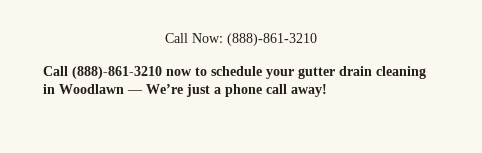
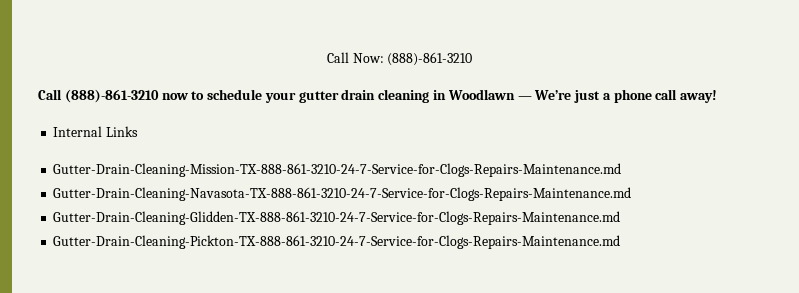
+ Internal Links
+ Gutter-Drain-Cleaning-Mission-TX-888-861-3210-24-7-Service-for-Clogs-Repairs-Maintenance.md
+ Gutter-Drain-Cleaning-Navasota-TX-888-861-3210-24-7-Service-for-Clogs-Repairs-Maintenance.md
+ Gutter-Drain-Cleaning-Glidden-TX-888-861-3210-24-7-Service-for-Clogs-Repairs-Maintenance.md
+ Gutter-Drain-Cleaning-Pickton-TX-888-861-3210-24-7-Service-for-Clogs-Repairs-Maintenance.md

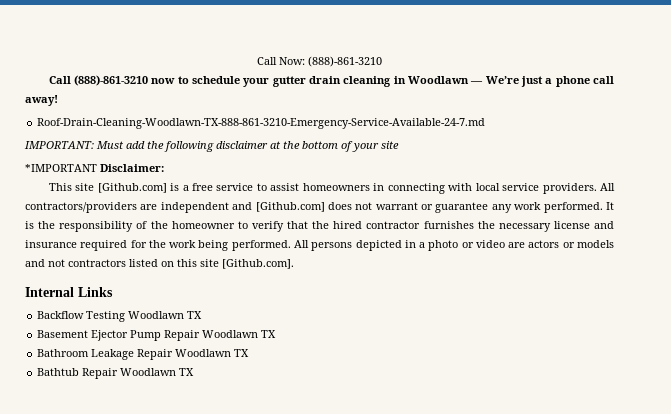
+ Roof-Drain-Cleaning-Woodlawn-TX-888-861-3210-Emergency-Service-Available-24-7.md
+ IMPORTANT: Must add the following disclaimer at the bottom of your site
+ *IMPORTANT Disclaimer:
+ This site [Github.com] is a free service to assist homeowners in connecting with local service providers. All contractors/providers are independent and [Github.com] does not warrant or guarantee any work performed. It is the responsibility of the homeowner to verify that the hired contractor furnishes the necessary license and insurance required for the work being performed. All persons depicted in a photo or video are actors or models and not contractors listed on this site [Github.com].
  Internal Links
- Gutter-Drain-Cleaning-Mission-TX-888-861-3210-24-7-Service-for-Clogs-Repairs-Maintenance.md
- Gutter-Drain-Cleaning-Navasota-TX-888-861-3210-24-7-Service-for-Clogs-Repairs-Maintenance.md
- Gutter-Drain-Cleaning-Glidden-TX-888-861-3210-24-7-Service-for-Clogs-Repairs-Maintenance.md
- Gutter-Drain-Cleaning-Pickton-TX-888-861-3210-24-7-Service-for-Clogs-Repairs-Maintenance.md
+ Backflow Testing Woodlawn TX
+ Basement Ejector Pump Repair Woodlawn TX
+ Bathroom Leakage Repair Woodlawn TX
+ Bathtub Repair Woodlawn TX

